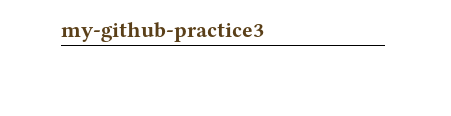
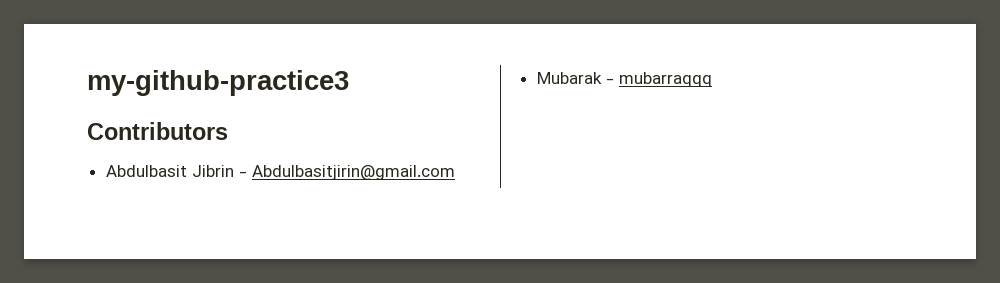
+ Contributors
+ Abdulbasit Jibrin - Abdulbasitjirin@gmail.com
+ Mubarak - mubarraqqq

